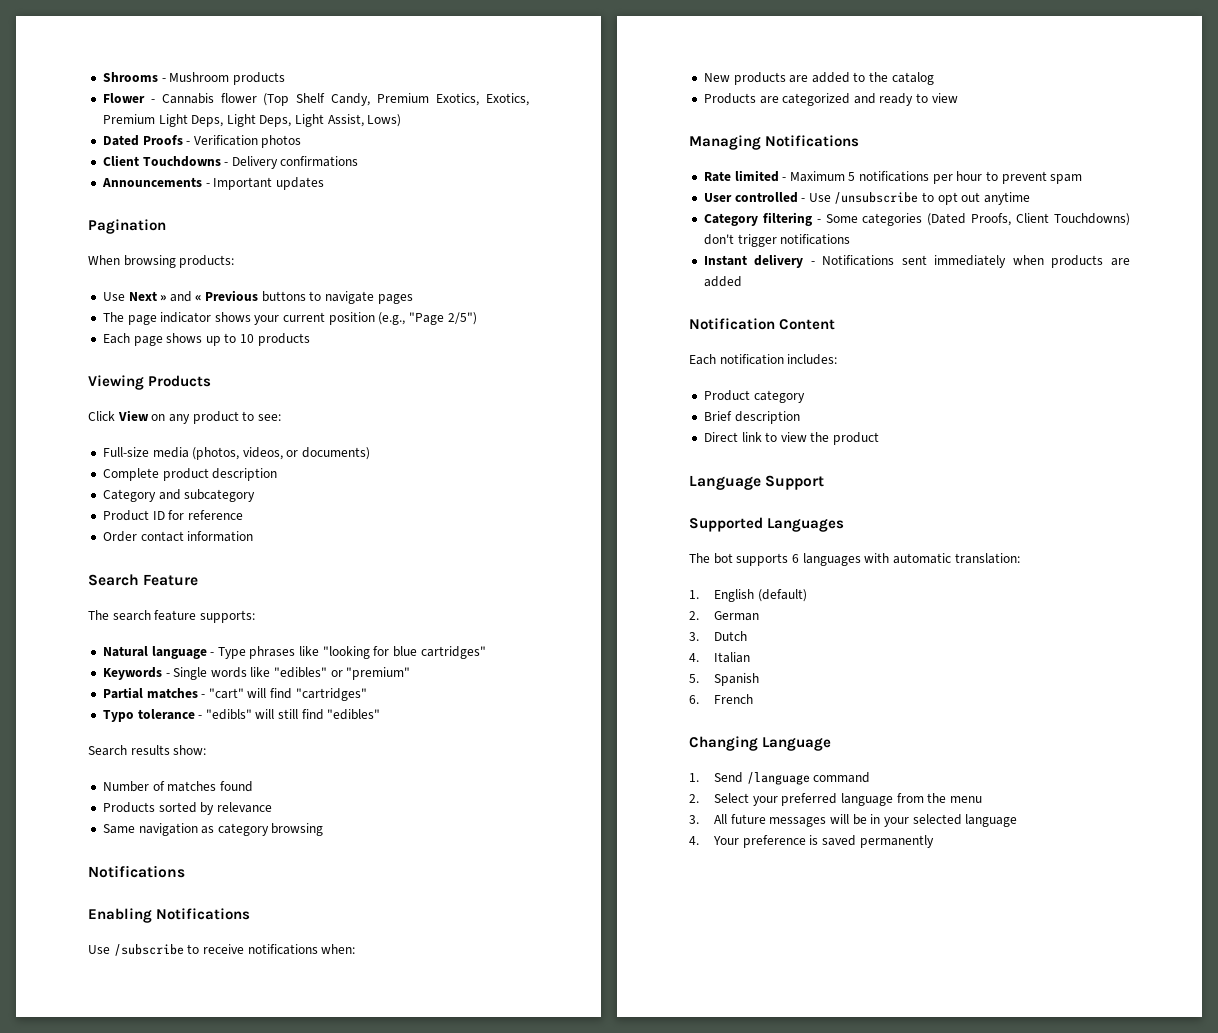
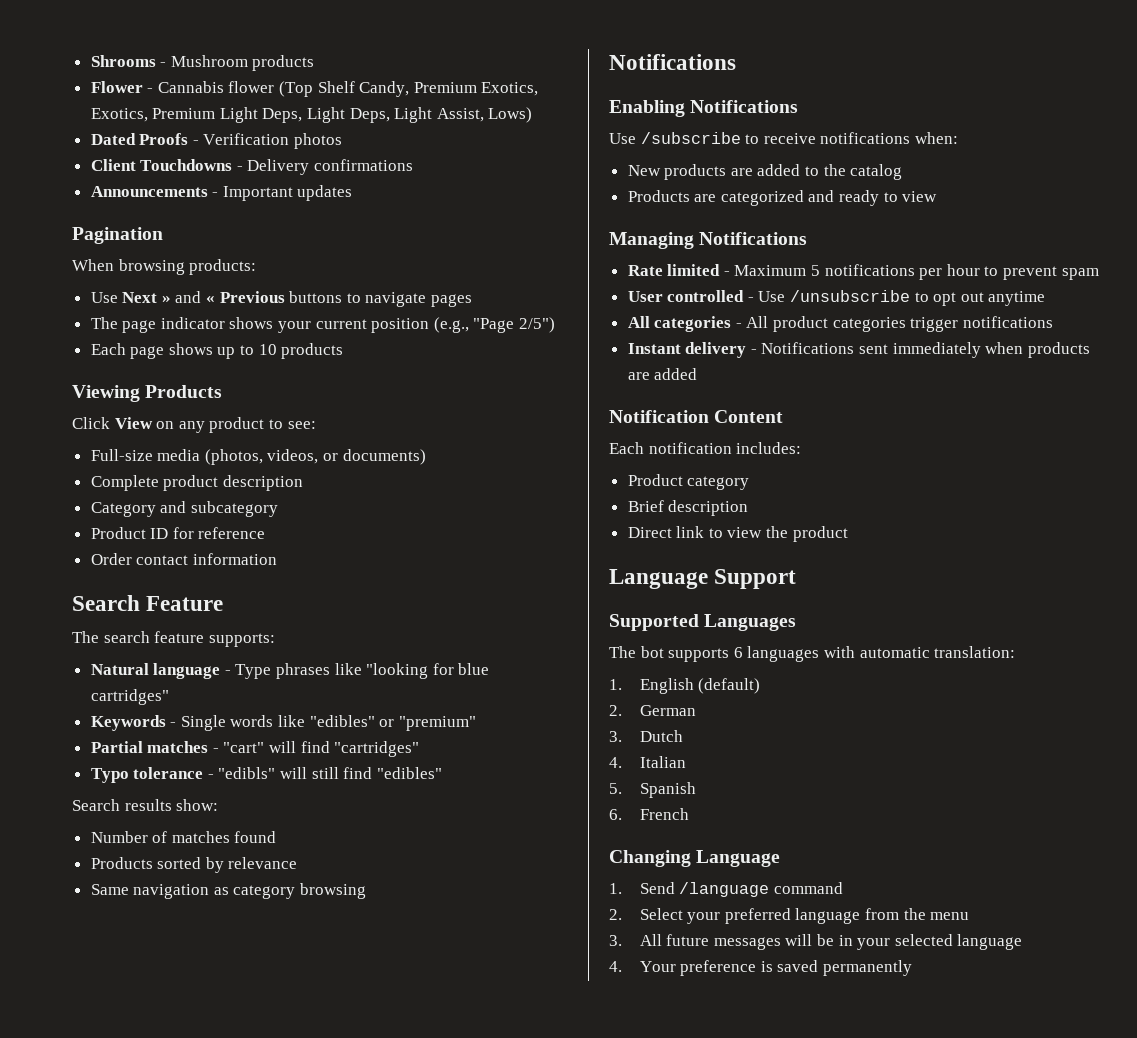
- Category filtering - Some categories (Dated Proofs, Client Touchdowns) don't trigger notifications
+ All categories - All product categories trigger notifications

